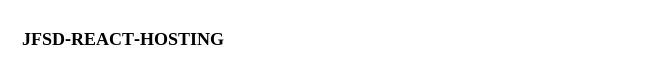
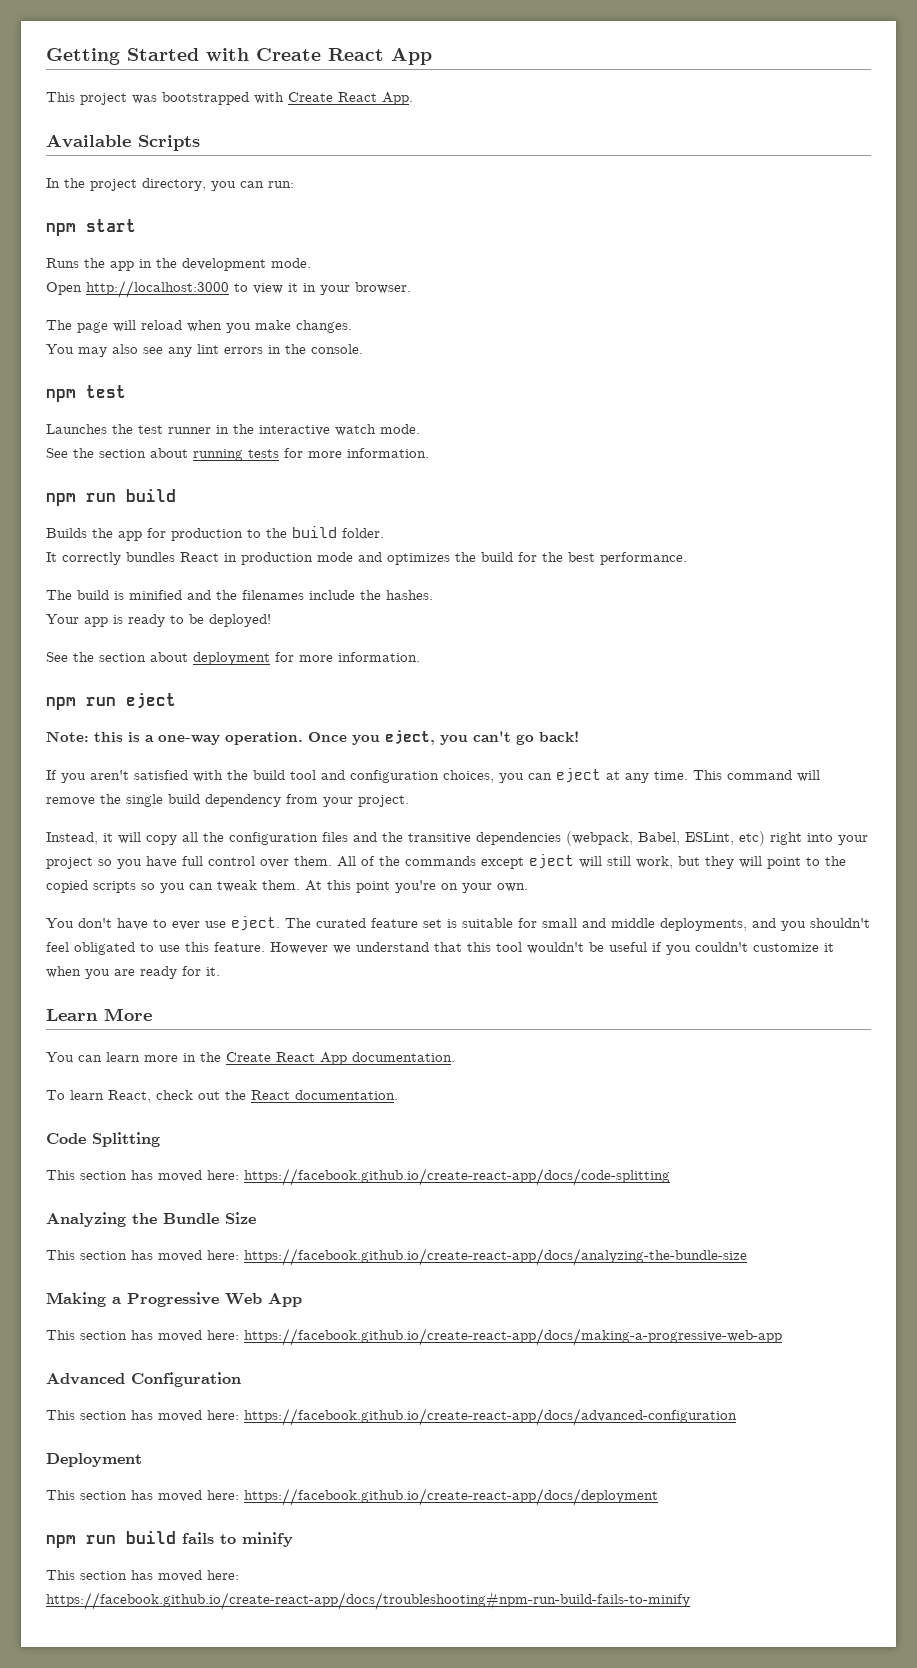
- JFSD-REACT-HOSTING
+ Getting Started with Create React App
+ This project was bootstrapped with Create React App.
+ Available Scripts
+ In the project directory, you can run:
+ npm start
+ Runs the app in the development mode.
+ Open http://localhost:3000 to view it in your browser.
+ The page will reload when you make changes.
+ You may also see any lint errors in the console.
+ npm test
+ Launches the test runner in the interactive watch mode.
+ See the section about running tests for more information.
+ npm run build
+ Builds the app for production to the build folder.
+ It correctly bundles React in production mode and optimizes the build for the best performance.
+ The build is minified and the filenames include the hashes.
+ Your app is ready to be deployed!
+ See the section about deployment for more information.
+ npm run eject
+ Note: this is a one-way operation. Once you eject, you can't go back!
+ If you aren't satisfied with the build tool and configuration choices, you can eject at any time. This command will remove the single build dependency from your project.
+ Instead, it will copy all the configuration files and the transitive dependencies (webpack, Babel, ESLint, etc) right into your project so you have full control over them. All of the commands except eject will still work, but they will point to the copied scripts so you can tweak them. At this point you're on your own.
+ You don't have to ever use eject. The curated feature set is suitable for small and middle deployments, and you shouldn't feel obligated to use this feature. However we understand that this tool wouldn't be useful if you couldn't customize it when you are ready for it.
+ Learn More
+ You can learn more in the Create React App documentation.
+ To learn React, check out the React documentation.
+ Code Splitting
+ This section has moved here: https://facebook.github.io/create-react-app/docs/code-splitting
+ Analyzing the Bundle Size
+ This section has moved here: https://facebook.github.io/create-react-app/docs/analyzing-the-bundle-size
+ Making a Progressive Web App
+ This section has moved here: https://facebook.github.io/create-react-app/docs/making-a-progressive-web-app
+ Advanced Configuration
+ This section has moved here: https://facebook.github.io/create-react-app/docs/advanced-configuration
+ Deployment
+ This section has moved here: https://facebook.github.io/create-react-app/docs/deployment
+ npm run build fails to minify
+ This section has moved here: https://facebook.github.io/create-react-app/docs/troubleshooting#npm-run-build-fails-to-minify

